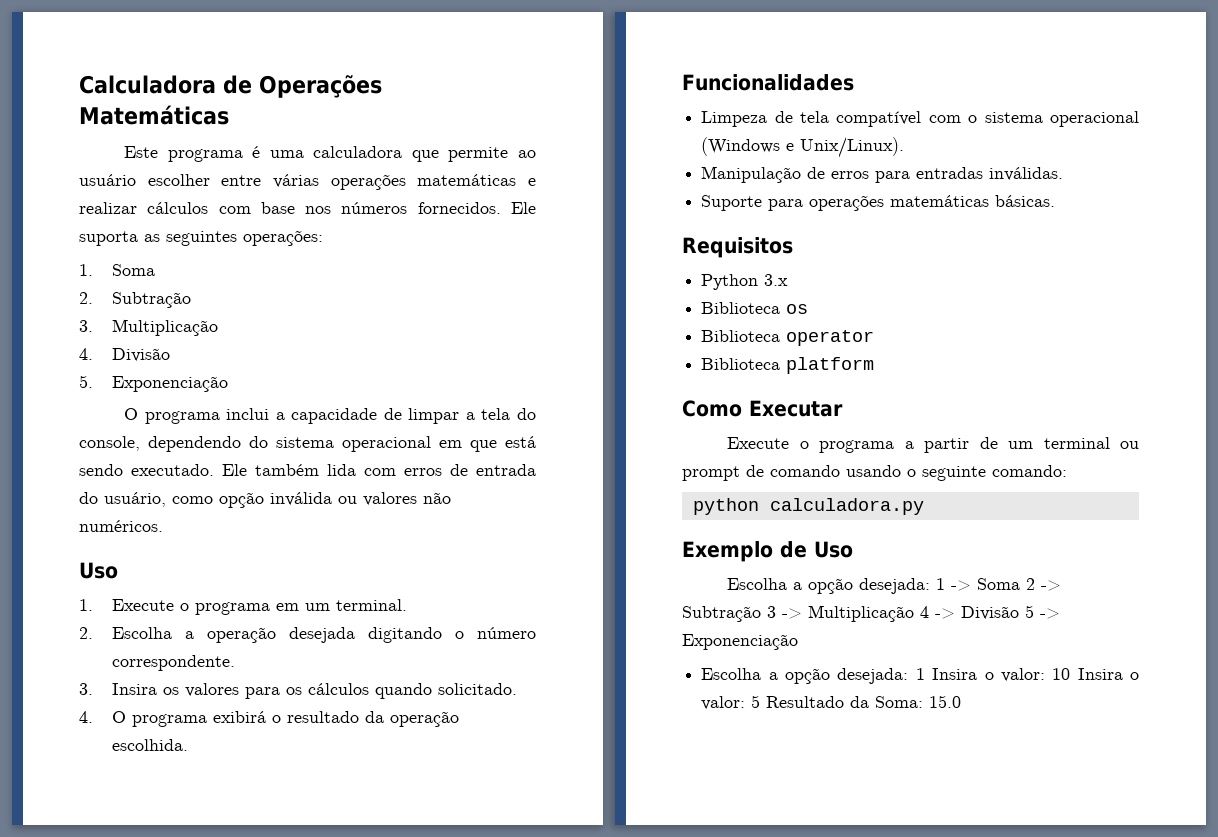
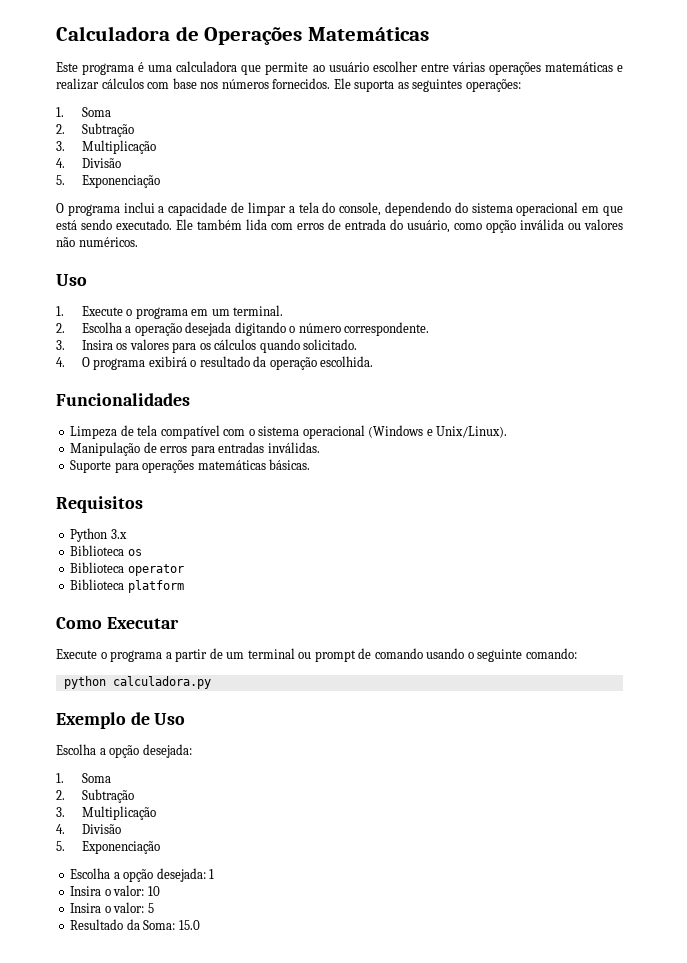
  Exemplo de Uso
- Escolha a opção desejada: 1 -> Soma 2 -> Subtração 3 -> Multiplicação 4 -> Divisão 5 -> Exponenciação
+ Escolha a opção desejada:
+ 1. Soma
+ 2. Subtração
+ 3. Multiplicação
+ 4. Divisão
+ 5. Exponenciação
- Escolha a opção desejada: 1 Insira o valor: 10 Insira o valor: 5 Resultado da Soma: 15.0
+ Escolha a opção desejada: 1
+ Insira o valor: 10
+ Insira o valor: 5
+ Resultado da Soma: 15.0

